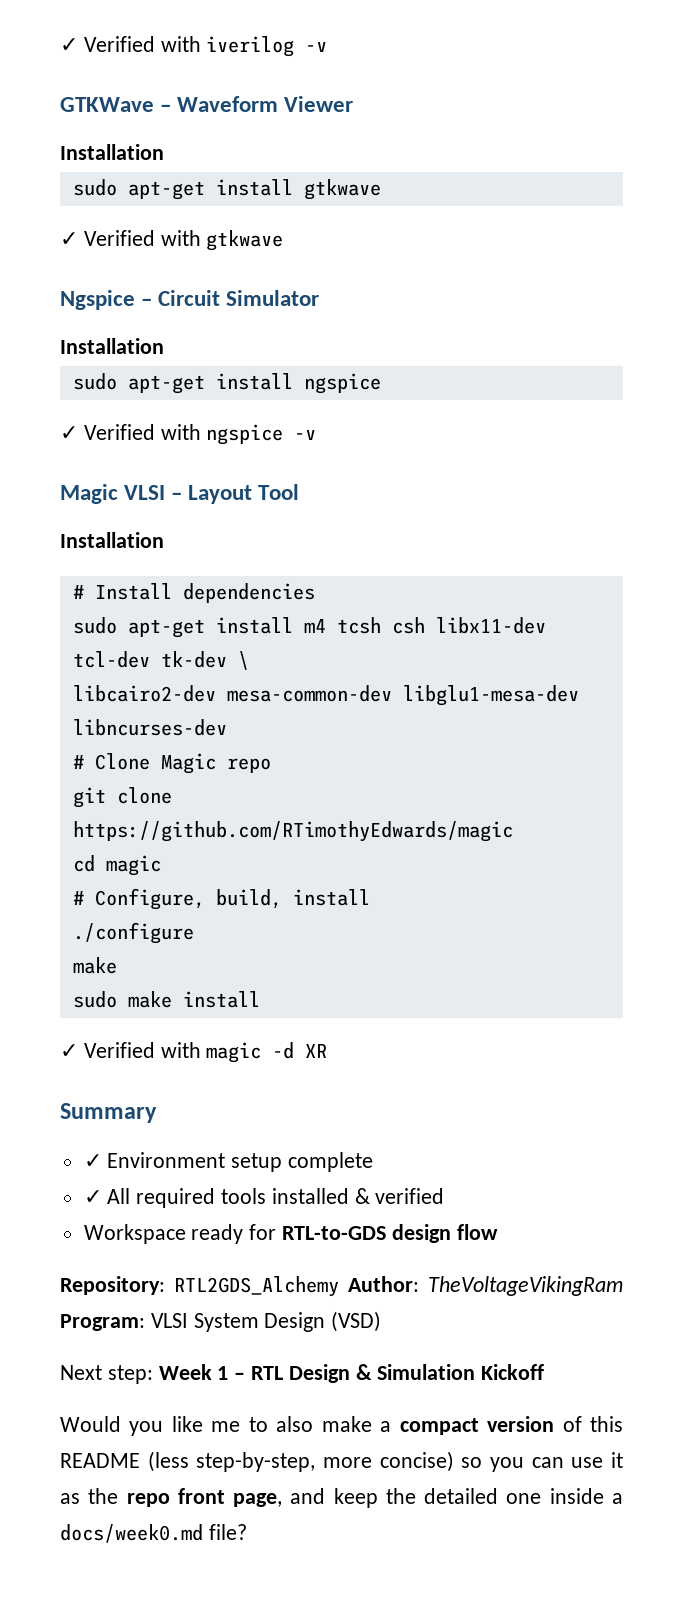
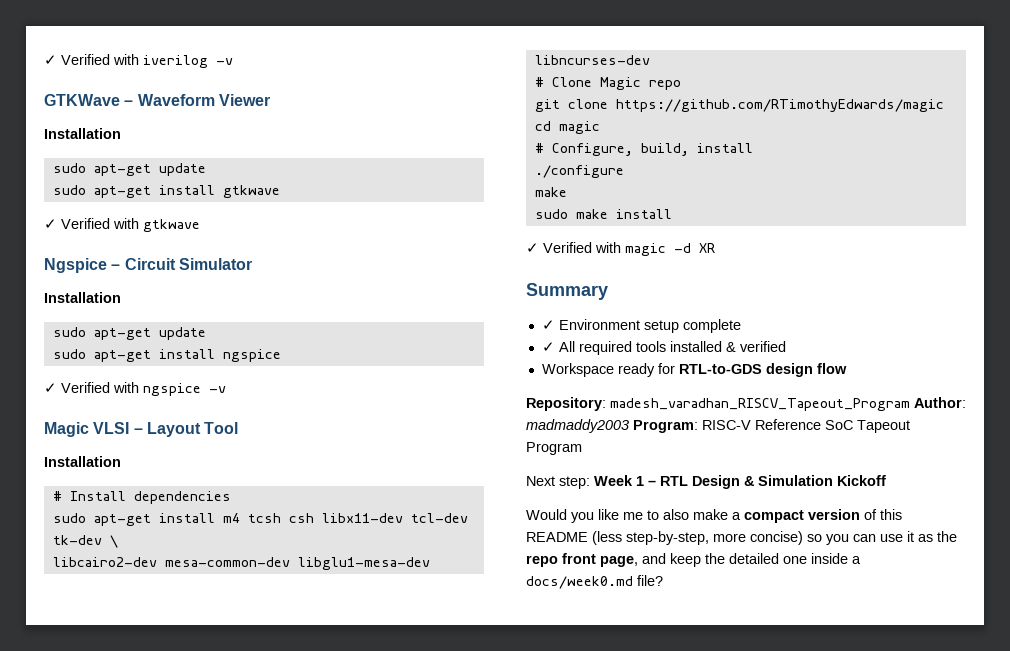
  GTKWave – Waveform Viewer
  Installation
+ sudo apt-get update
  Ngspice – Circuit Simulator
  Installation
+ sudo apt-get update
- Repository: RTL2GDS_Alchemy Author: TheVoltageVikingRam Program: VLSI System Design (VSD)
+ Repository: madesh_varadhan_RISCV_Tapeout_Program Author: madmaddy2003 Program: RISC‑V Reference SoC Tapeout Program

